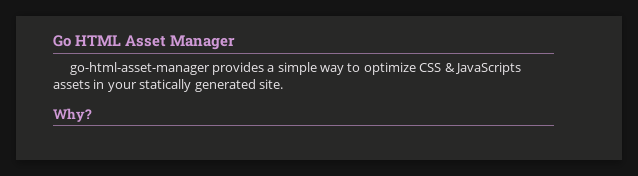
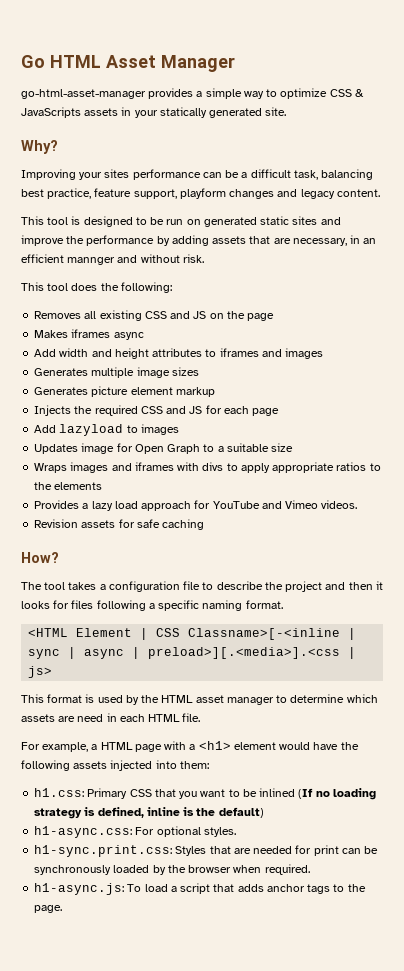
+ Improving your sites performance can be a difficult task, balancing best practice, feature support, playform changes and legacy content.
+ This tool is designed to be run on generated static sites and improve the performance by adding assets that are necessary, in an efficient mannger and without risk.
+ This tool does the following:
+ Removes all existing CSS and JS on the page
+ Makes iframes async
+ Add width and height attributes to iframes and images
+ Generates multiple image sizes
+ Generates picture element markup
+ Injects the required CSS and JS for each page
+ Add lazyload to images
+ Updates image for Open Graph to a suitable size
+ Wraps images and iframes with divs to apply appropriate ratios to the elements
+ Provides a lazy load approach for YouTube and Vimeo videos.
+ Revision assets for safe caching
+ How?
+ The tool takes a configuration file to describe the project and then it looks for files following a specific naming format.
+ <HTML Element | CSS Classname>[-<inline | sync | async | preload>][.<media>].<css | js>
+ This format is used by the HTML asset manager to determine which assets are need in each HTML file.
+ For example, a HTML page with a <h1> element would have the following assets injected into them:
+ h1.css: Primary CSS that you want to be inlined (If no loading strategy is defined, inline is the default)
+ h1-async.css: For optional styles.
+ h1-sync.print.css: Styles that are needed for print can be synchronously loaded by the browser when required.
+ h1-async.js: To load a script that adds anchor tags to the page.

